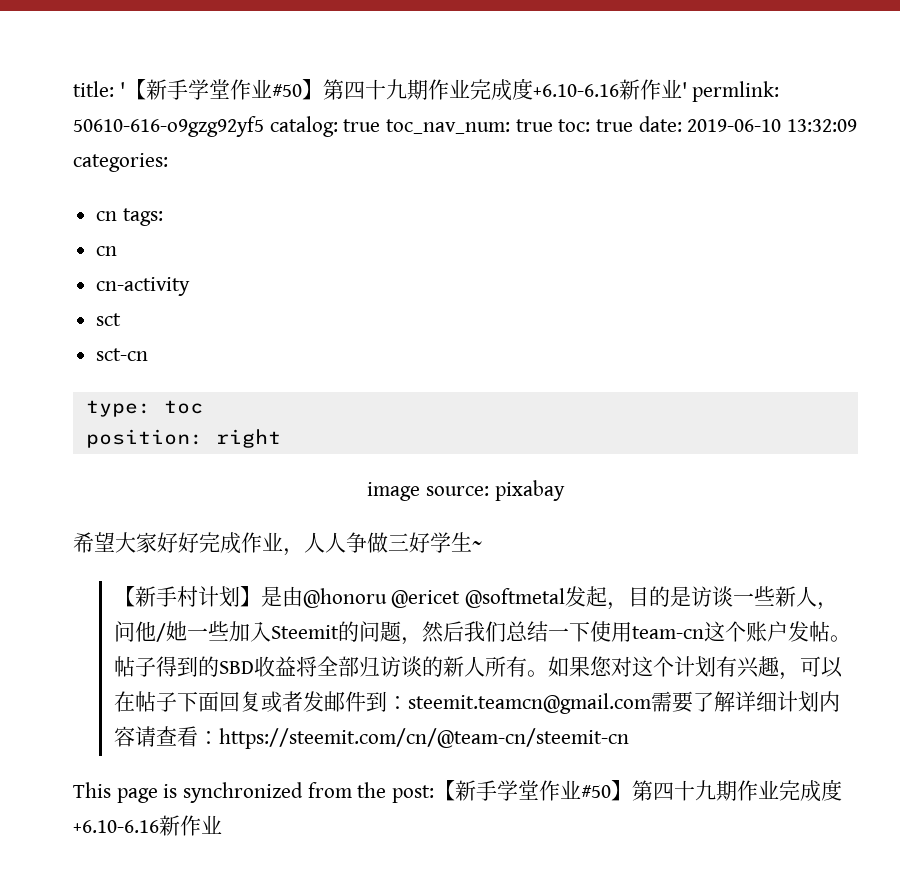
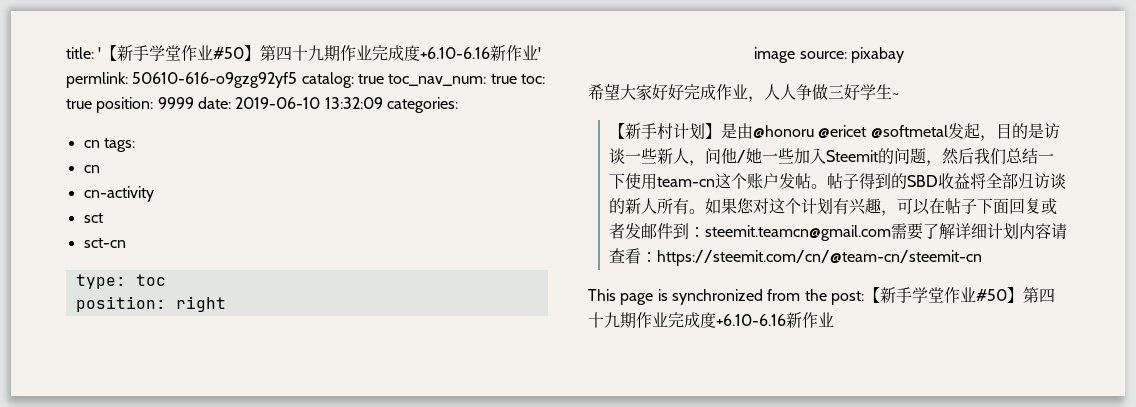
- title: '【新手学堂作业#50】第四十九期作业完成度+6.10-6.16新作业' permlink: 50610-616-o9gzg92yf5 catalog: true toc_nav_num: true toc: true date: 2019-06-10 13:32:09 categories:
+ title: '【新手学堂作业#50】第四十九期作业完成度+6.10-6.16新作业' permlink: 50610-616-o9gzg92yf5 catalog: true toc_nav_num: true toc: true position: 9999 date: 2019-06-10 13:32:09 categories:

